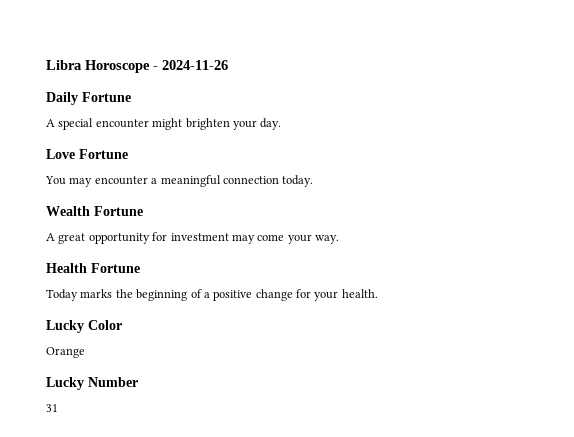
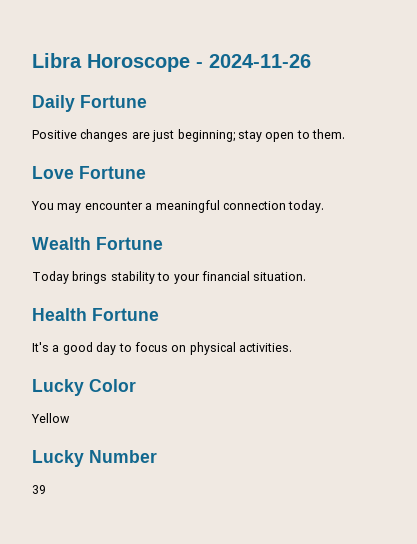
- A special encounter might brighten your day.
+ Positive changes are just beginning; stay open to them.
- A great opportunity for investment may come your way.
+ Today brings stability to your financial situation.
  Health Fortune
- Today marks the beginning of a positive change for your health.
+ It's a good day to focus on physical activities.
- Orange
+ Yellow
- 31
+ 39

